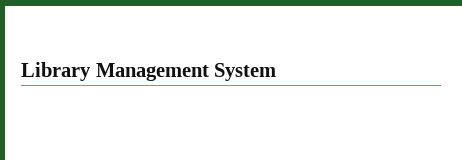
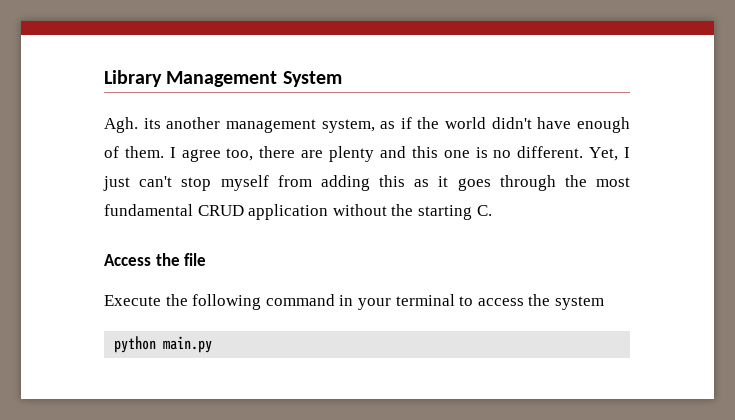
+ Agh. its another management system, as if the world didn't have enough of them. I agree too, there are plenty and this one is no different. Yet, I just can't stop myself from adding this as it goes through the most fundamental CRUD application without the starting C.
+ Access the file
+ Execute the following command in your terminal to access the system
+ python main.py

